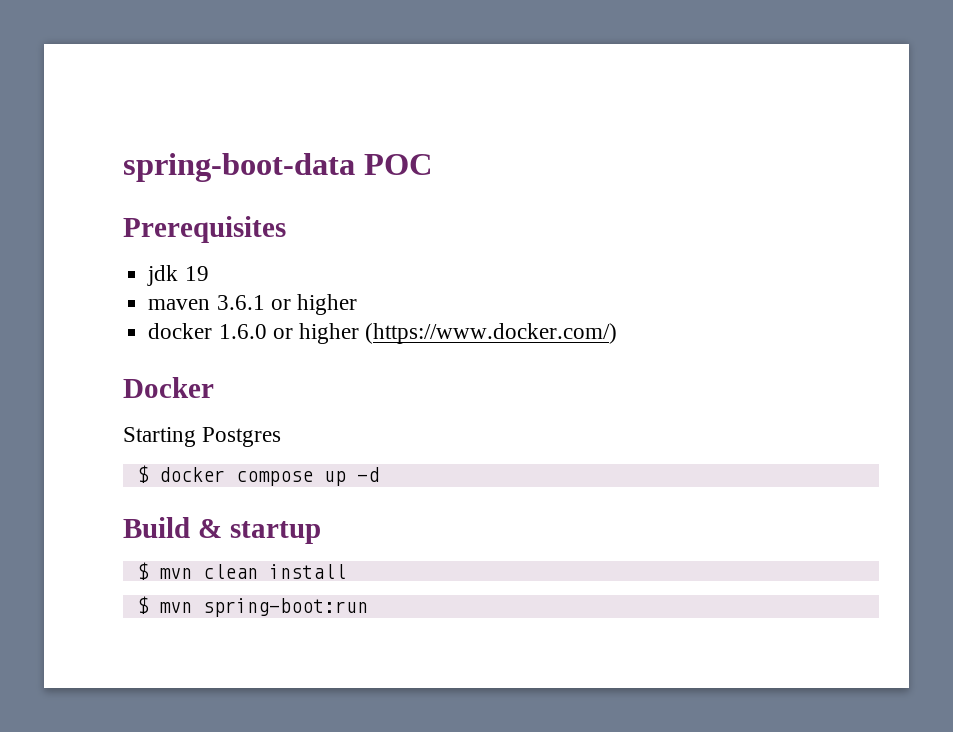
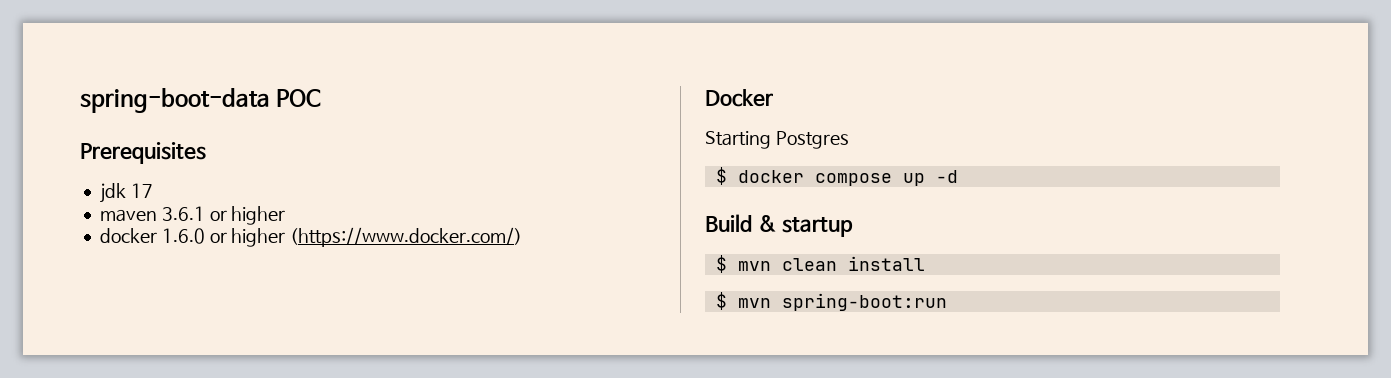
- jdk 19
+ jdk 17

